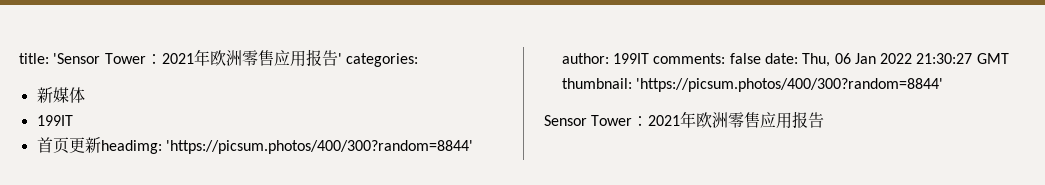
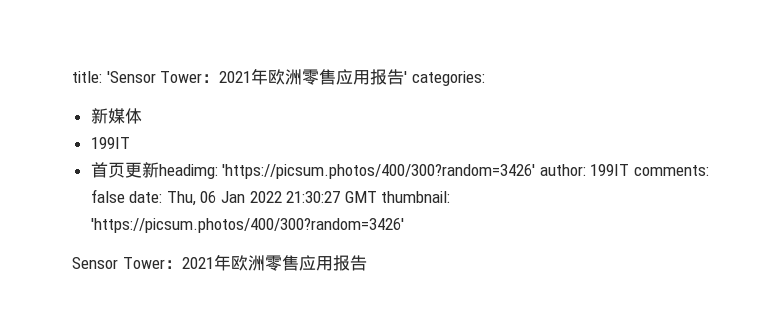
- 首页更新headimg: 'https://picsum.photos/400/300?random=8844' author: 199IT comments: false date: Thu, 06 Jan 2022 21:30:27 GMT thumbnail: 'https://picsum.photos/400/300?random=8844'
+ 首页更新headimg: 'https://picsum.photos/400/300?random=3426' author: 199IT comments: false date: Thu, 06 Jan 2022 21:30:27 GMT thumbnail: 'https://picsum.photos/400/300?random=3426'

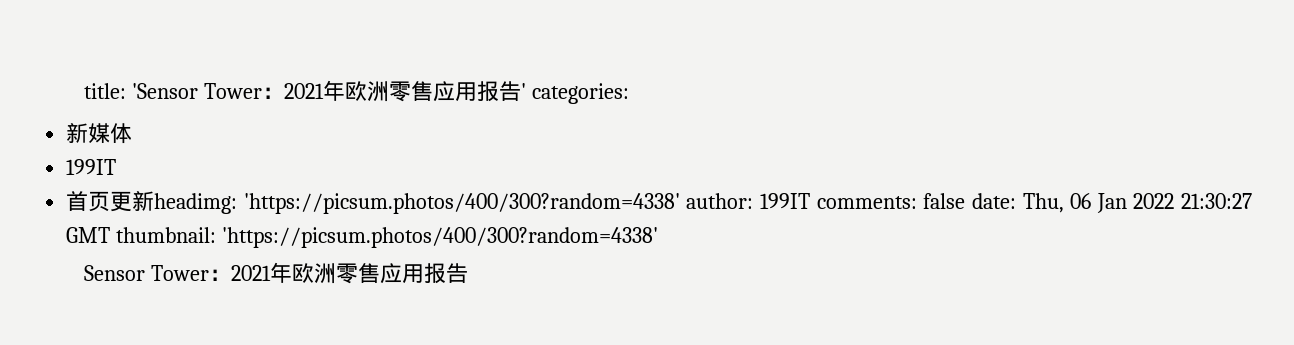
- 首页更新headimg: 'https://picsum.photos/400/300?random=3426' author: 199IT comments: false date: Thu, 06 Jan 2022 21:30:27 GMT thumbnail: 'https://picsum.photos/400/300?random=3426'
+ 首页更新headimg: 'https://picsum.photos/400/300?random=4338' author: 199IT comments: false date: Thu, 06 Jan 2022 21:30:27 GMT thumbnail: 'https://picsum.photos/400/300?random=4338'

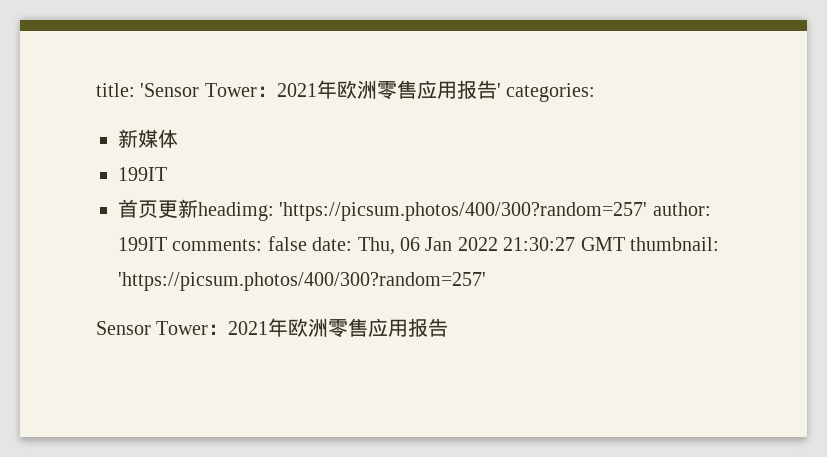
- 首页更新headimg: 'https://picsum.photos/400/300?random=4338' author: 199IT comments: false date: Thu, 06 Jan 2022 21:30:27 GMT thumbnail: 'https://picsum.photos/400/300?random=4338'
+ 首页更新headimg: 'https://picsum.photos/400/300?random=257' author: 199IT comments: false date: Thu, 06 Jan 2022 21:30:27 GMT thumbnail: 'https://picsum.photos/400/300?random=257'

